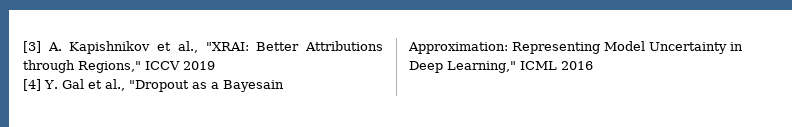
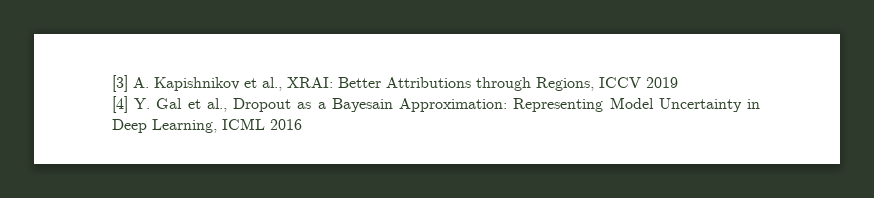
- [3] A. Kapishnikov et al., "XRAI: Better Attributions through Regions," ICCV 2019
+ [3] A. Kapishnikov et al., XRAI: Better Attributions through Regions, ICCV 2019
- [4] Y. Gal et al., "Dropout as a Bayesain Approximation: Representing Model Uncertainty in Deep Learning," ICML 2016
+ [4] Y. Gal et al., Dropout as a Bayesain Approximation: Representing Model Uncertainty in Deep Learning, ICML 2016

